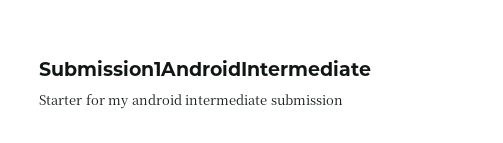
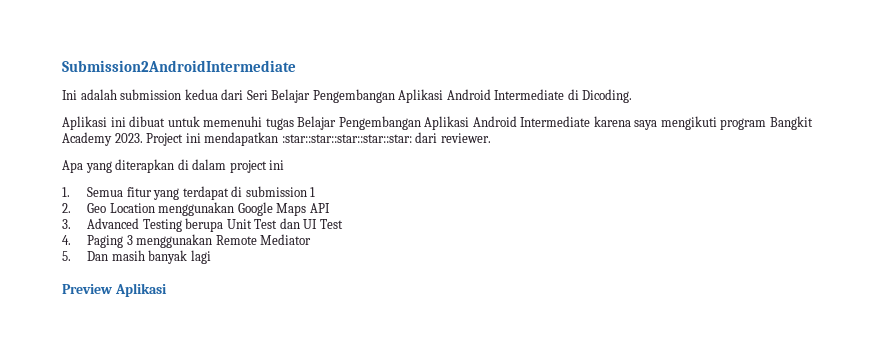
- Submission1AndroidIntermediate
- Starter for my android intermediate submission
+ Submission2AndroidIntermediate
+ Ini adalah submission kedua dari Seri Belajar Pengembangan Aplikasi Android Intermediate di Dicoding.
+ Aplikasi ini dibuat untuk memenuhi tugas Belajar Pengembangan Aplikasi Android Intermediate karena saya mengikuti program Bangkit Academy 2023. Project ini mendapatkan :star::star::star::star::star: dari reviewer.
+ Apa yang diterapkan di dalam project ini
+ 1. Semua fitur yang terdapat di submission 1
+ 2. Geo Location menggunakan Google Maps API
+ 3. Advanced Testing berupa Unit Test dan UI Test
+ 4. Paging 3 menggunakan Remote Mediator
+ 5. Dan masih banyak lagi
+ Preview Aplikasi

